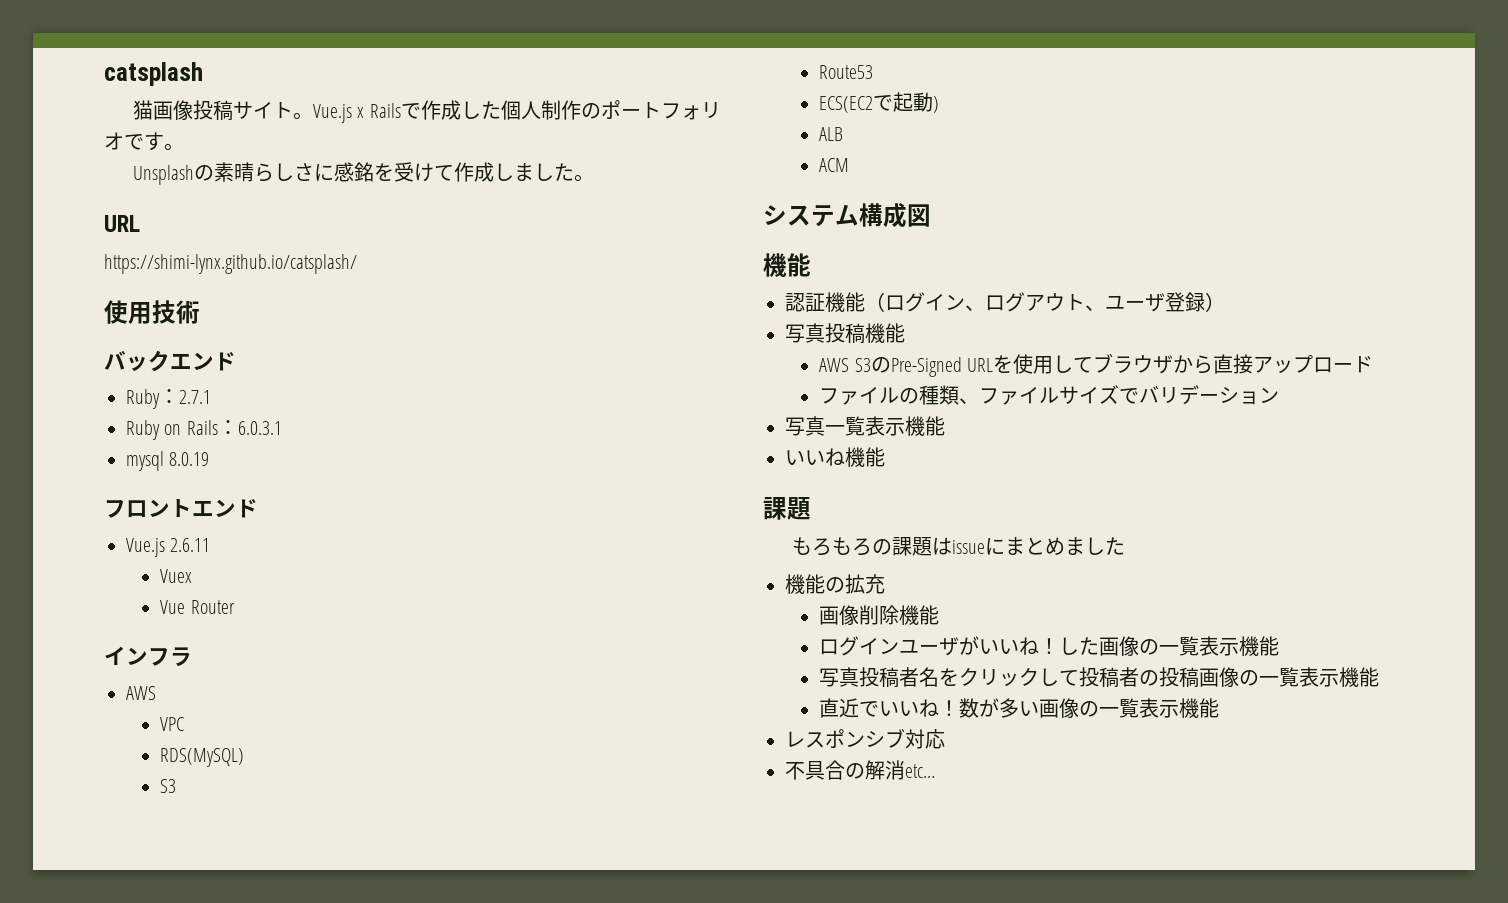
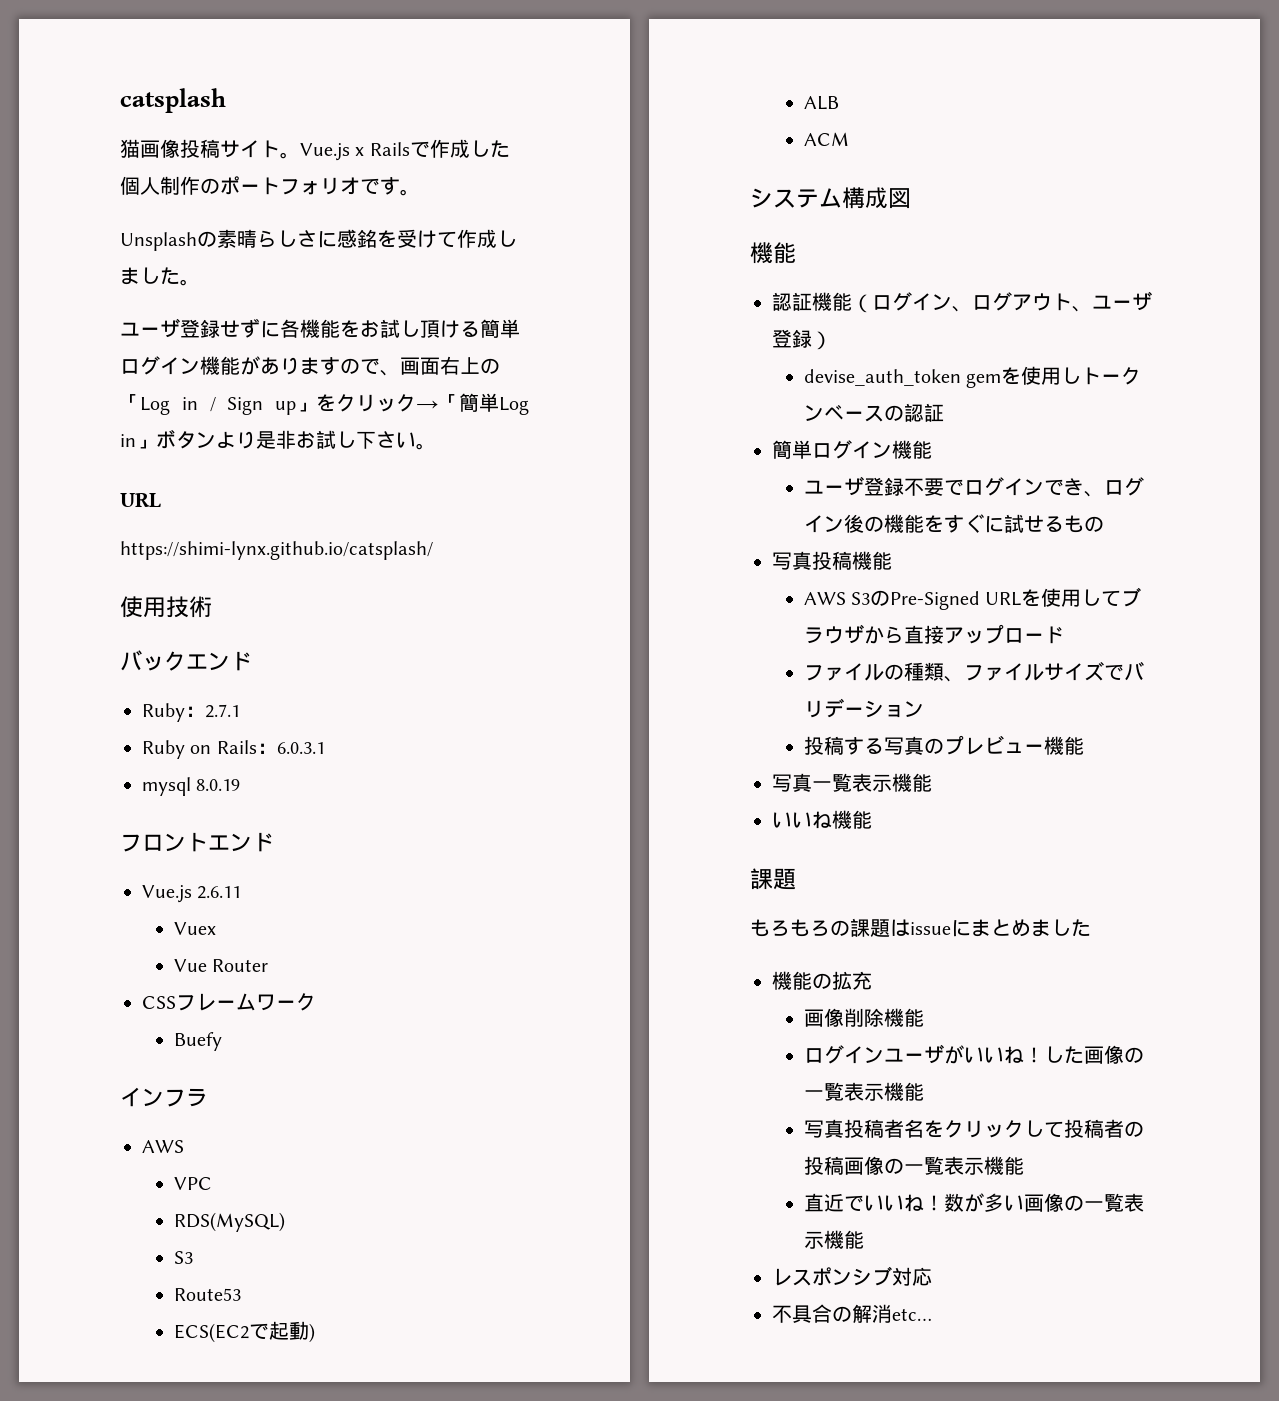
+ ユーザ登録せずに各機能をお試し頂ける簡単ログイン機能がありますので、画面右上の「Log in / Sign up」をクリック→「簡単Log in」ボタンより是非お試し下さい。
+ CSSフレームワーク
+ Buefy
+ devise_auth_token gemを使用しトークンベースの認証
+ 簡単ログイン機能
+ ユーザ登録不要でログインでき、ログイン後の機能をすぐに試せるもの
+ 投稿する写真のプレビュー機能

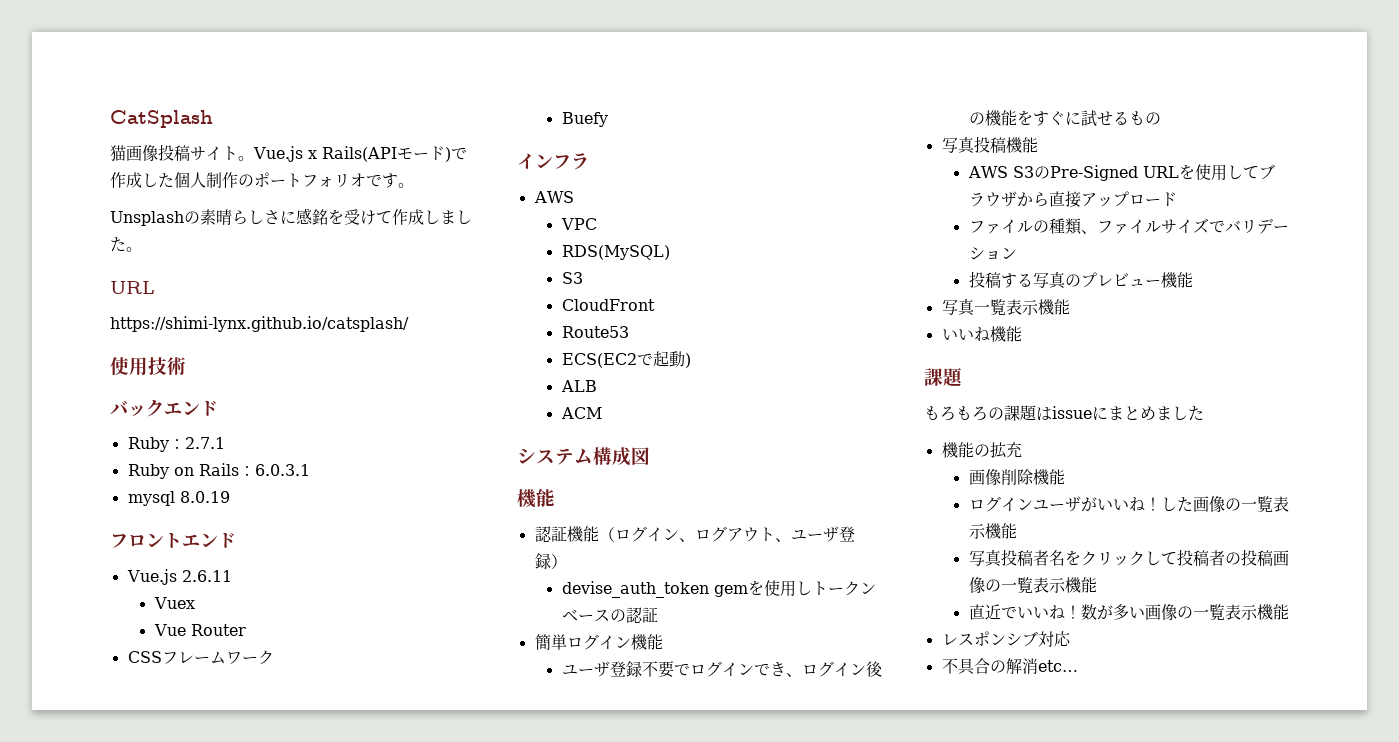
- catsplash
+ CatSplash
- Vue.js x Railsで作成した個人制作のポートフォリオです。
+ Vue.js x Rails(APIモード)で作成した個人制作のポートフォリオです。
- ユーザ登録せずに各機能をお試し頂ける簡単ログイン機能がありますので、画面右上の「Log in / Sign up」をクリック→「簡単Log in」ボタンより是非お試し下さい。
+ CloudFront

